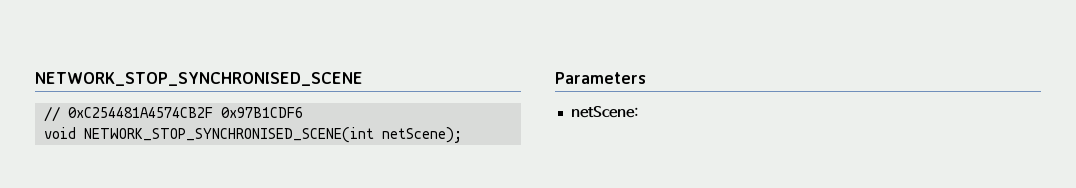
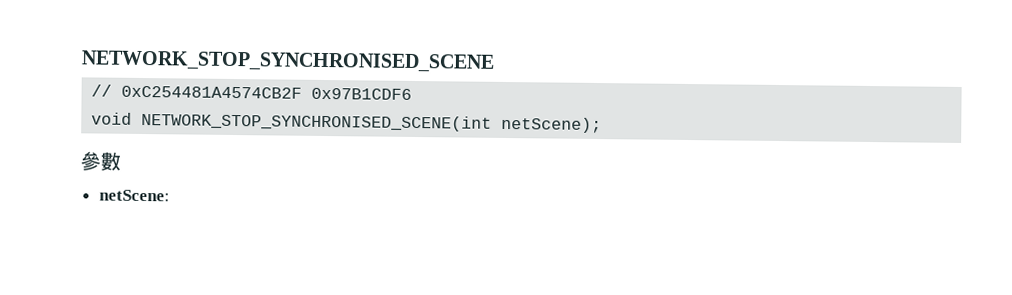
- Parameters
+ 參數

